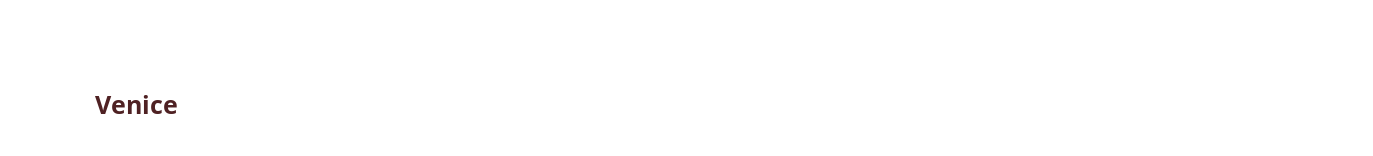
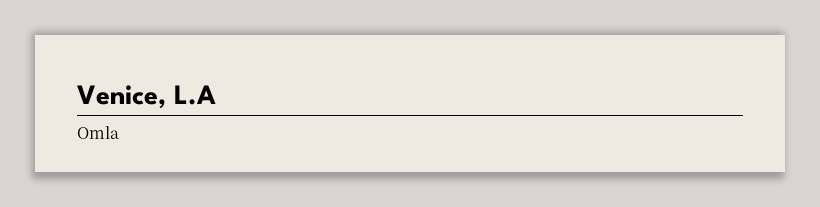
- Venice
+ Venice, L.A
+ Omla

